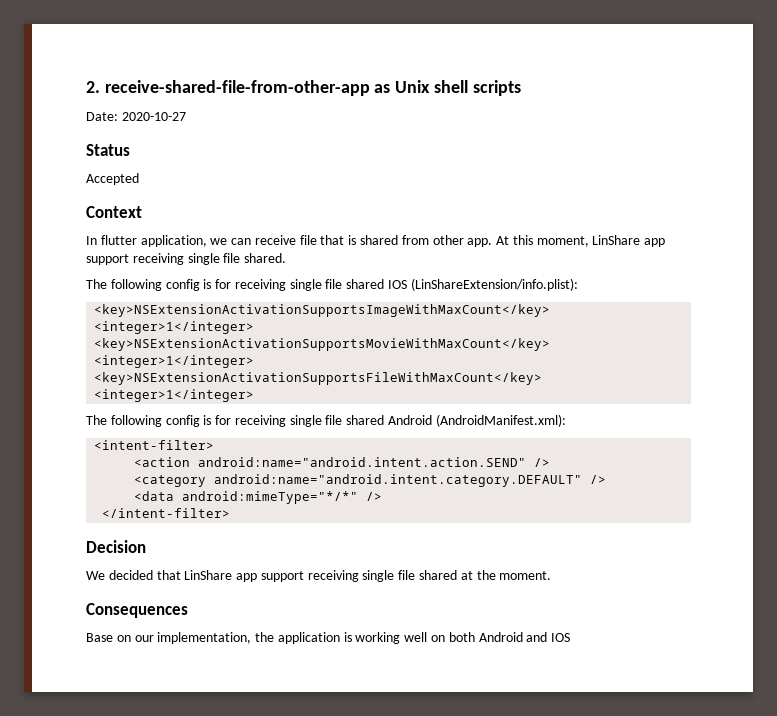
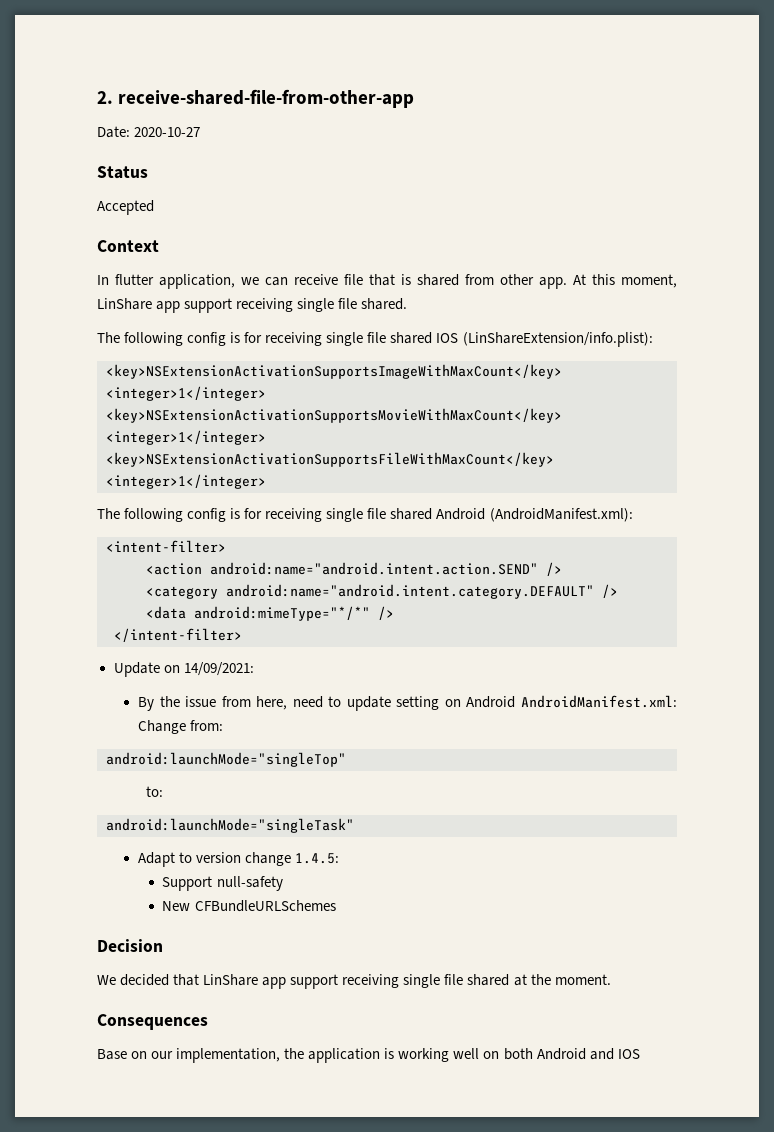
- 2. receive-shared-file-from-other-app as Unix shell scripts
+ 2. receive-shared-file-from-other-app
+ Update on 14/09/2021:
+ By the issue from here, need to update setting on Android AndroidManifest.xml: Change from:
+ android:launchMode="singleTop"
+ to:
+ android:launchMode="singleTask"
+ Adapt to version change 1.4.5:
+ Support null-safety
+ New CFBundleURLSchemes

